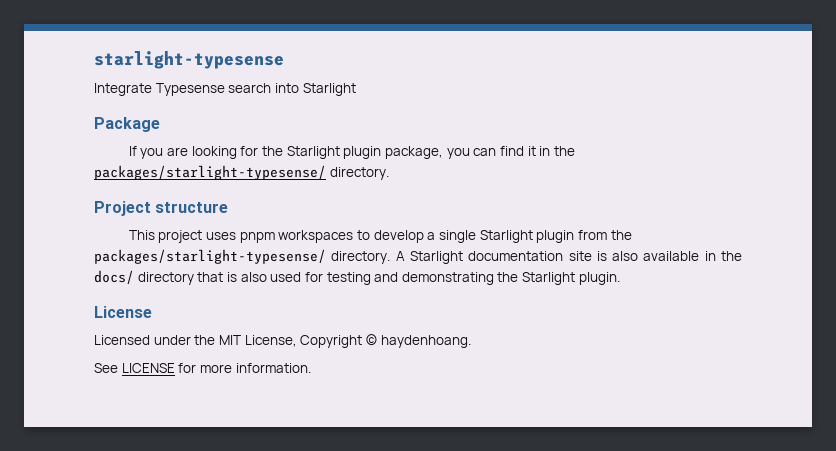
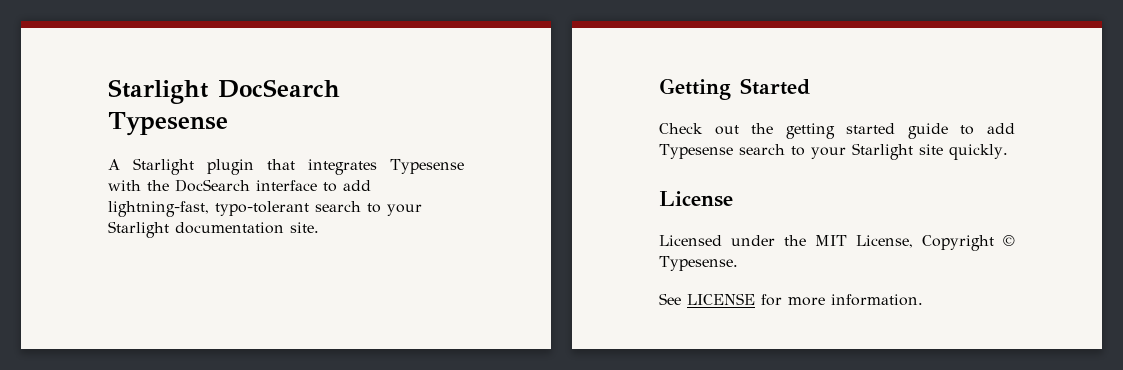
- starlight-typesense
- Integrate Typesense search into Starlight
- Package
- If you are looking for the Starlight plugin package, you can find it in the packages/starlight-typesense/ directory.
- Project structure
- This project uses pnpm workspaces to develop a single Starlight plugin from the packages/starlight-typesense/ directory. A Starlight documentation site is also available in the docs/ directory that is also used for testing and demonstrating the Starlight plugin.
+ Starlight DocSearch Typesense
+ A Starlight plugin that integrates Typesense with the DocSearch interface to add lightning-fast, typo-tolerant search to your Starlight documentation site.
+ Getting Started
+ Check out the getting started guide to add Typesense search to your Starlight site quickly.
- Licensed under the MIT License, Copyright © haydenhoang.
+ Licensed under the MIT License, Copyright © Typesense.

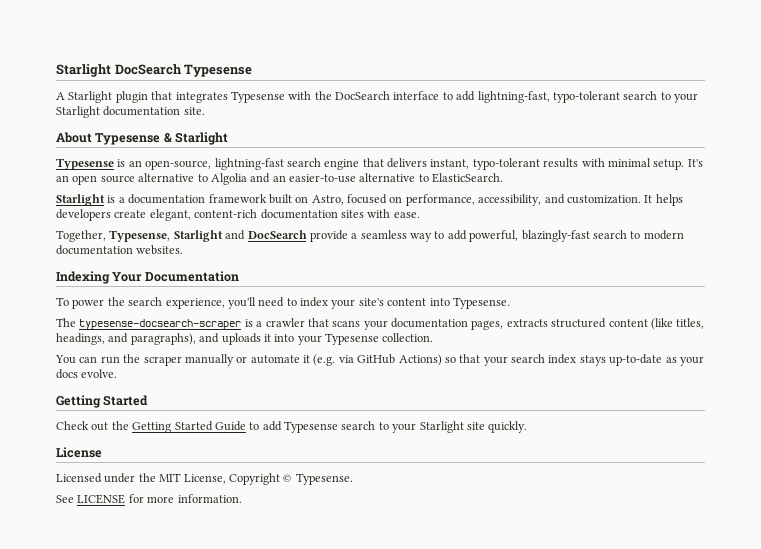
+ About Typesense & Starlight
+ Typesense is an open-source, lightning-fast search engine that delivers instant, typo-tolerant results with minimal setup. It's an open source alternative to Algolia and an easier-to-use alternative to ElasticSearch.
+ Starlight is a documentation framework built on Astro, focused on performance, accessibility, and customization. It helps developers create elegant, content-rich documentation sites with ease.
+ Together, Typesense, Starlight and DocSearch provide a seamless way to add powerful, blazingly-fast search to modern documentation websites.
+ Indexing Your Documentation
+ To power the search experience, you'll need to index your site's content into Typesense.
+ The typesense-docsearch-scraper is a crawler that scans your documentation pages, extracts structured content (like titles, headings, and paragraphs), and uploads it into your Typesense collection.
+ You can run the scraper manually or automate it (e.g. via GitHub Actions) so that your search index stays up-to-date as your docs evolve.
- Check out the getting started guide to add Typesense search to your Starlight site quickly.
+ Check out the Getting Started Guide to add Typesense search to your Starlight site quickly.

